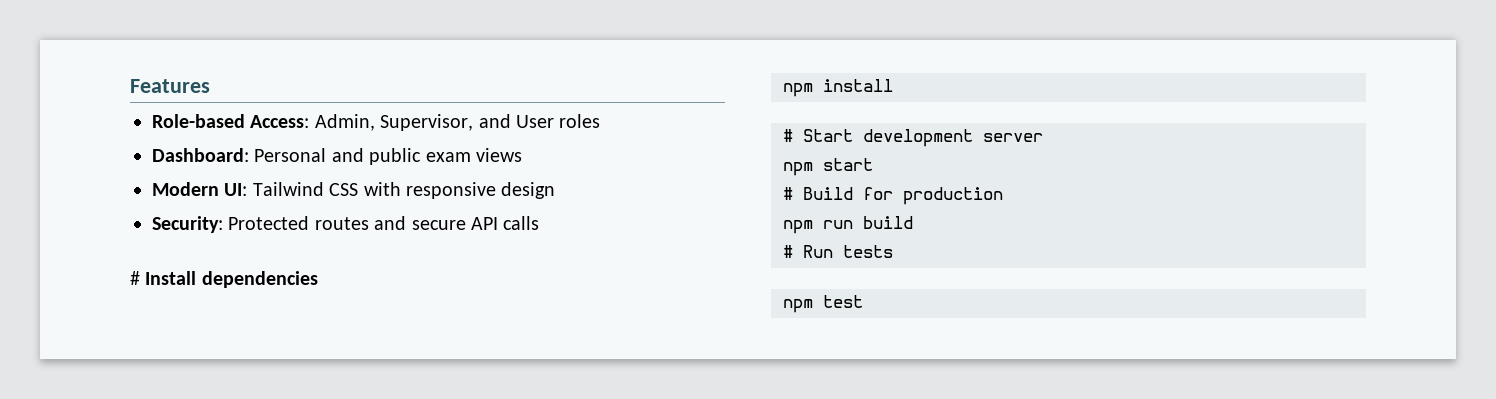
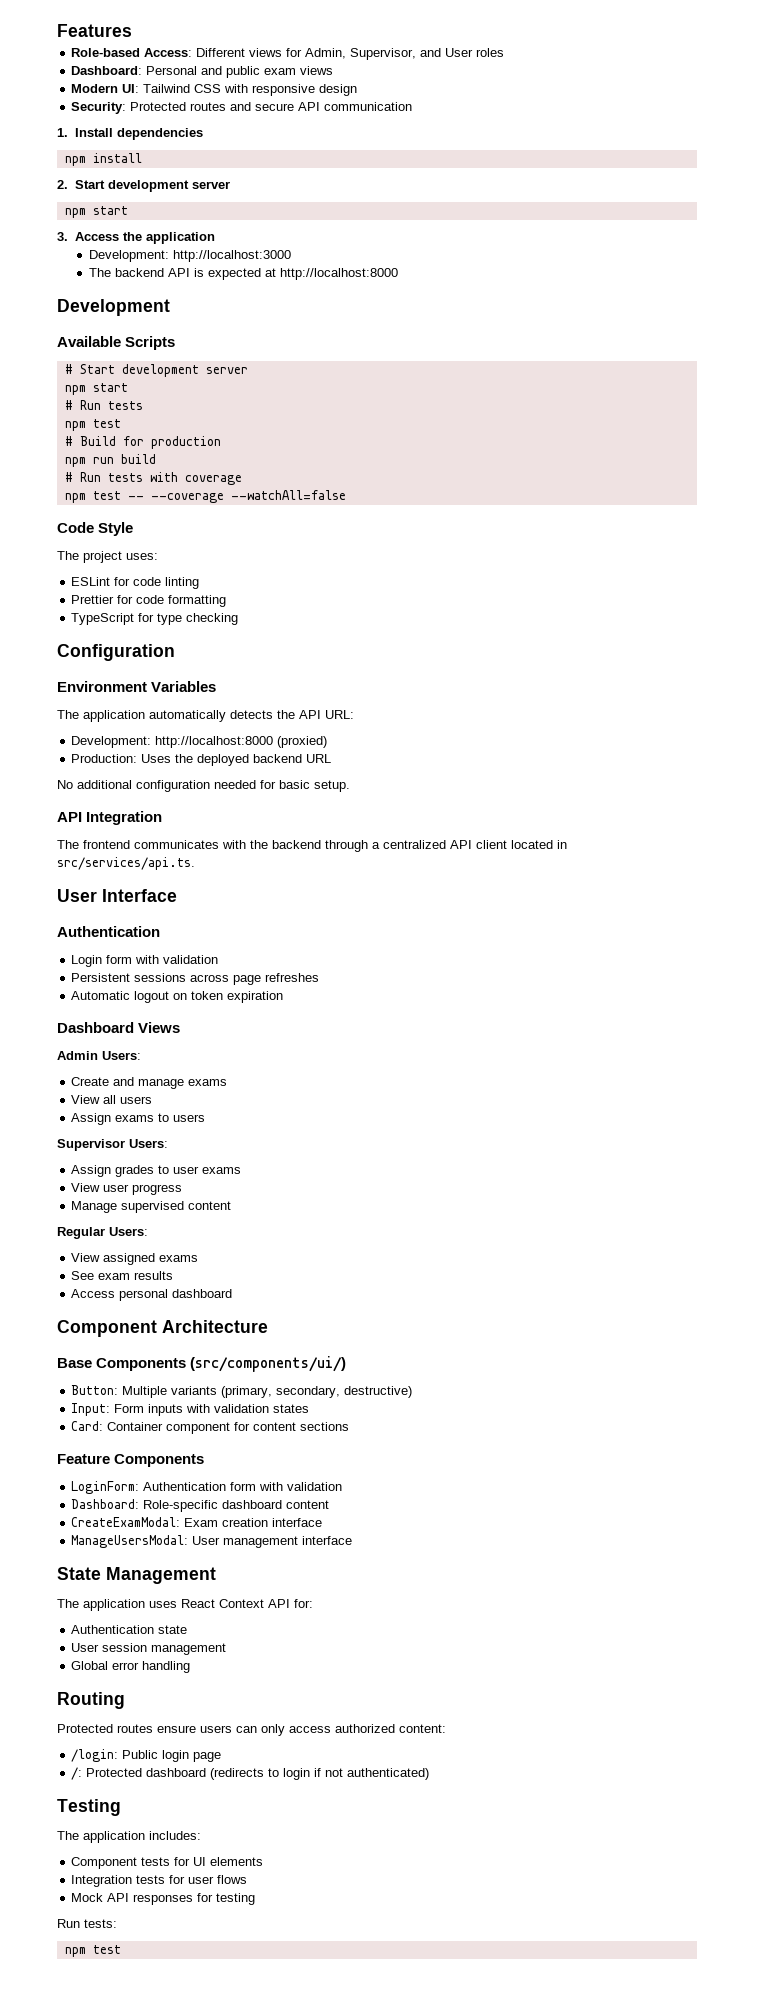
- Role-based Access: Admin, Supervisor, and User roles
+ Role-based Access: Different views for Admin, Supervisor, and User roles
- Security: Protected routes and secure API calls
- # Install dependencies
+ Security: Protected routes and secure API communication
+ 1. Install dependencies
+ 2. Start development server
+ npm start
+ 3. Access the application
+ Development: http://localhost:3000
+ The backend API is expected at http://localhost:8000
+ Development
+ Available Scripts
  # Start development server
  npm start
+ # Run tests
+ npm test
- # Run tests
+ # Run tests with coverage
+ npm test -- --coverage --watchAll=false
+ Code Style
+ The project uses:
+ ESLint for code linting
+ Prettier for code formatting
+ TypeScript for type checking
+ Configuration
+ Environment Variables
+ The application automatically detects the API URL:
+ Development: http://localhost:8000 (proxied)
+ Production: Uses the deployed backend URL
+ No additional configuration needed for basic setup.
+ API Integration
+ The frontend communicates with the backend through a centralized API client located in src/services/api.ts.
+ User Interface
+ Authentication
+ Login form with validation
+ Persistent sessions across page refreshes
+ Automatic logout on token expiration
+ Dashboard Views
+ Admin Users:
+ Create and manage exams
+ View all users
+ Assign exams to users
+ Supervisor Users:
+ Assign grades to user exams
+ View user progress
+ Manage supervised content
+ Regular Users:
+ View assigned exams
+ See exam results
+ Access personal dashboard
+ Component Architecture
+ Base Components (src/components/ui/)
+ Button: Multiple variants (primary, secondary, destructive)
+ Input: Form inputs with validation states
+ Card: Container component for content sections
+ Feature Components
+ LoginForm: Authentication form with validation
+ Dashboard: Role-specific dashboard content
+ CreateExamModal: Exam creation interface
+ ManageUsersModal: User management interface
+ State Management
+ The application uses React Context API for:
+ Authentication state
+ User session management
+ Global error handling
+ Routing
+ Protected routes ensure users can only access authorized content:
+ /login: Public login page
+ /: Protected dashboard (redirects to login if not authenticated)
+ Testing
+ The application includes:
+ Component tests for UI elements
+ Integration tests for user flows
+ Mock API responses for testing
+ Run tests:

